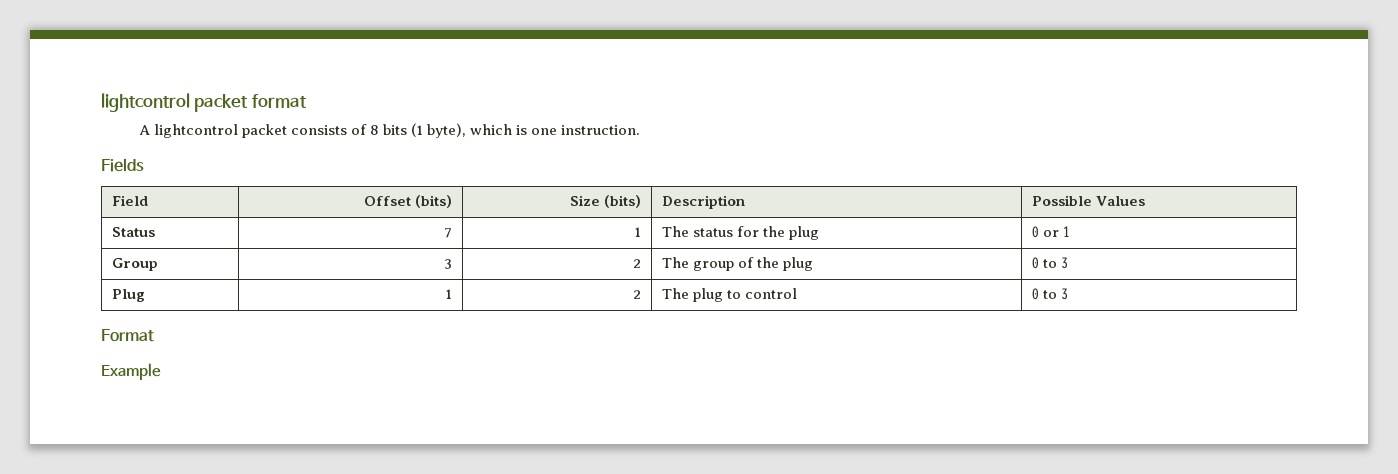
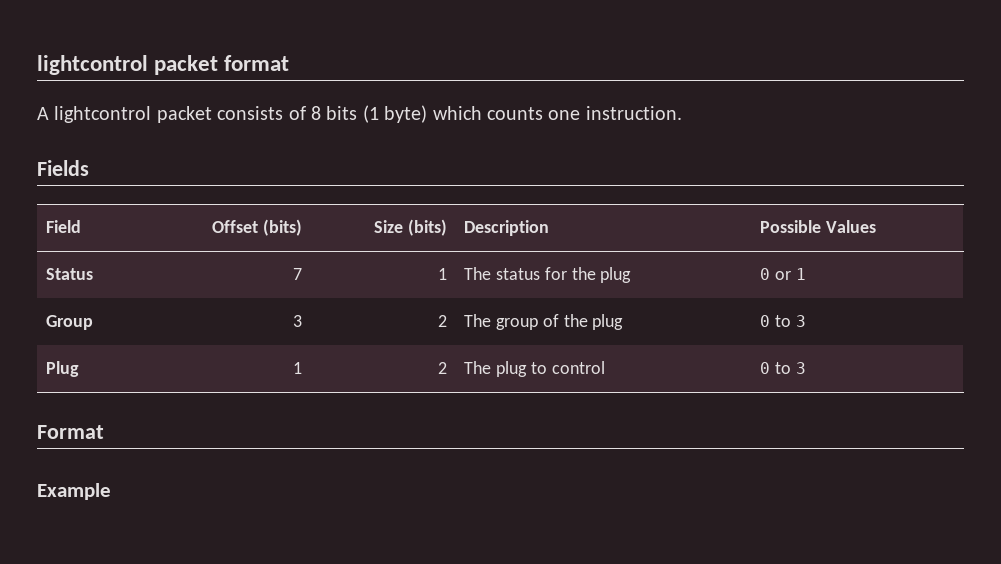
- A lightcontrol packet consists of 8 bits (1 byte), which is one instruction.
+ A lightcontrol packet consists of 8 bits (1 byte) which counts one instruction.

